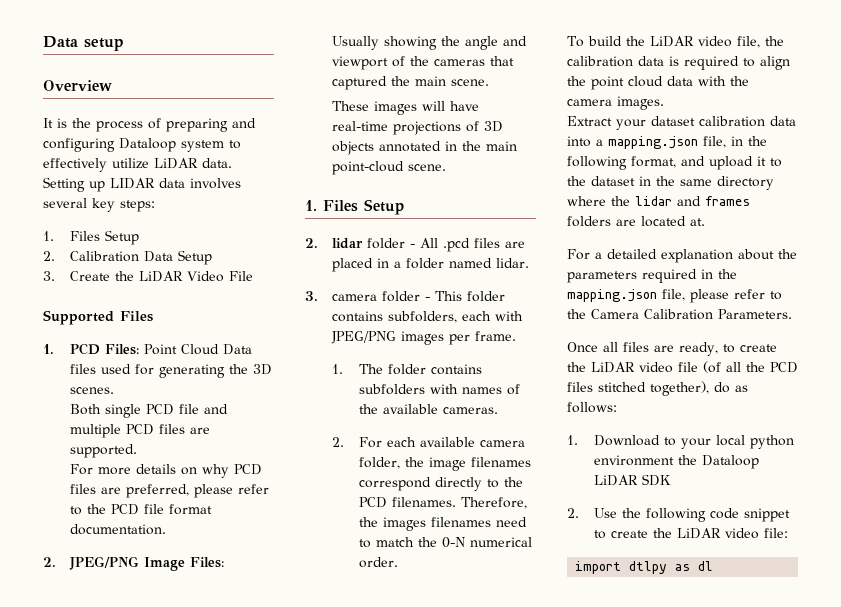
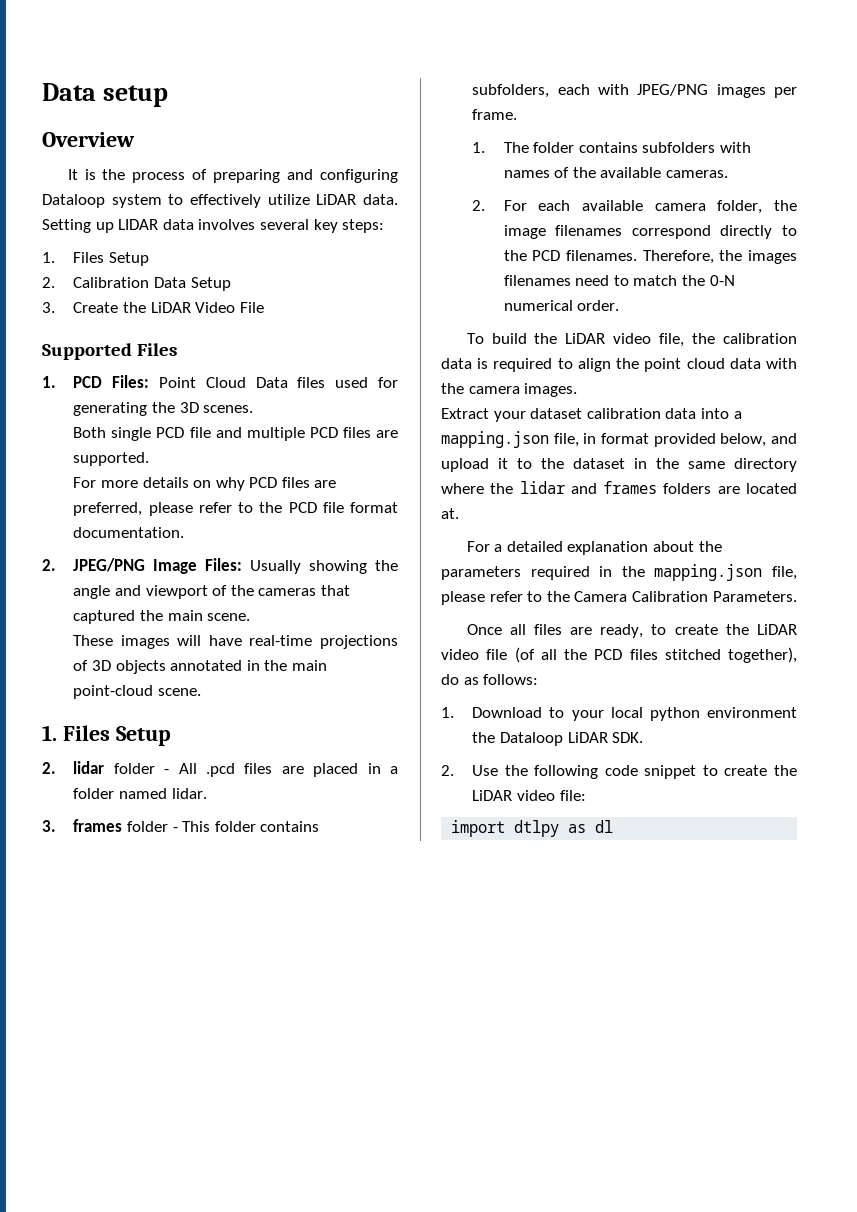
- 3. camera folder - This folder contains subfolders, each with JPEG/PNG images per frame.
+ 3. frames folder - This folder contains subfolders, each with JPEG/PNG images per frame.
- Extract your dataset calibration data into a mapping.json file, in the following format, and upload it to the dataset in the same directory where the lidar and frames folders are located at.
+ Extract your dataset calibration data into a mapping.json file, in format provided below, and upload it to the dataset in the same directory where the lidar and frames folders are located at.
- 1. Download to your local python environment the Dataloop LiDAR SDK
+ 1. Download to your local python environment the Dataloop LiDAR SDK.

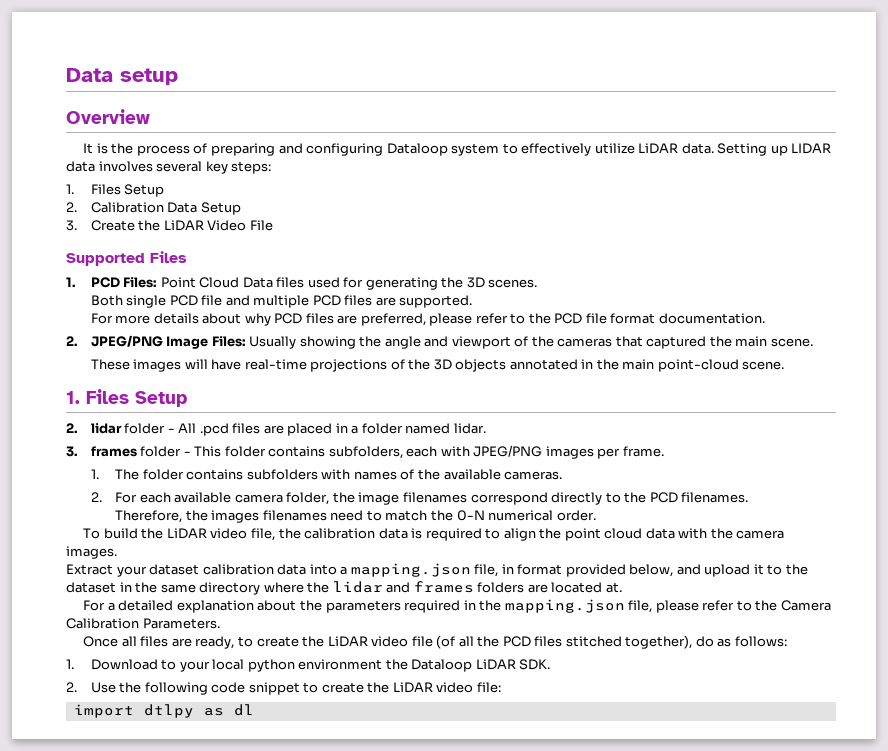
- For more details on why PCD files are preferred, please refer to the PCD file format documentation.
+ For more details about why PCD files are preferred, please refer to the PCD file format documentation.
- These images will have real-time projections of 3D objects annotated in the main point-cloud scene.
+ These images will have real-time projections of the 3D objects annotated in the main point-cloud scene.
- 2. For each available camera folder, the image filenames correspond directly to the PCD filenames. Therefore, the images filenames need to match the 0-N numerical order.
+ 2. For each available camera folder, the image filenames correspond directly to the PCD filenames.
+ Therefore, the images filenames need to match the 0-N numerical order.

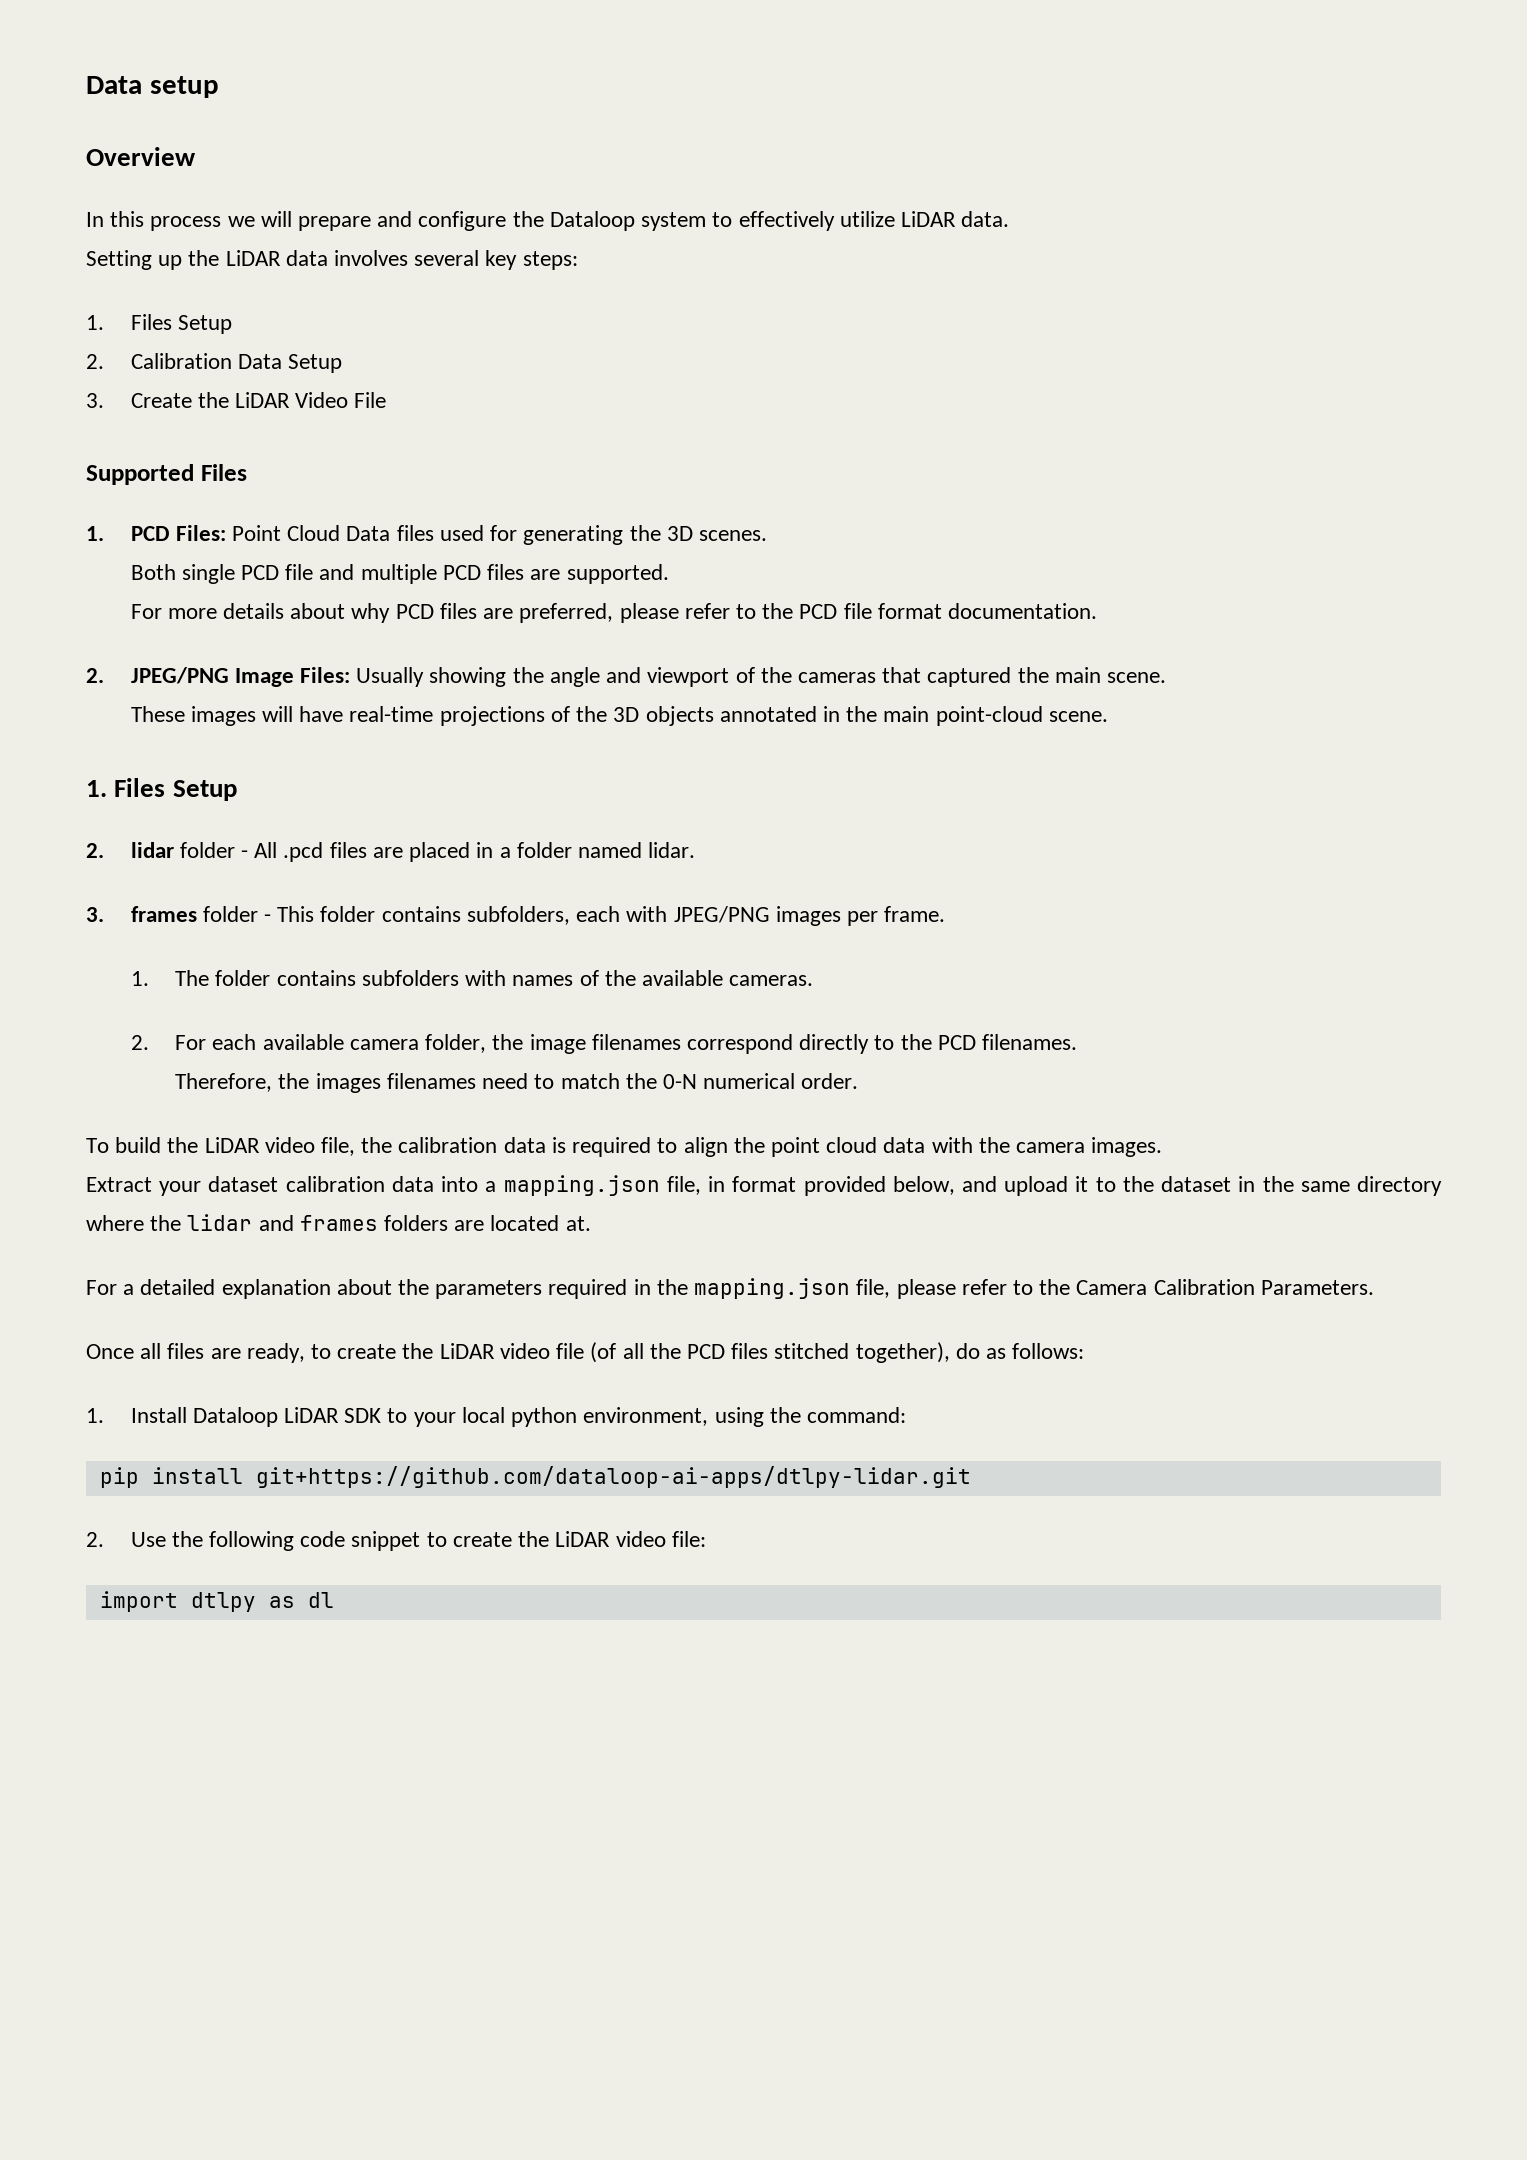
- It is the process of preparing and configuring Dataloop system to effectively utilize LiDAR data. Setting up LIDAR data involves several key steps:
+ In this process we will prepare and configure the Dataloop system to effectively utilize LiDAR data.
+ Setting up the LiDAR data involves several key steps:
- 1. Download to your local python environment the Dataloop LiDAR SDK.
+ 1. Install Dataloop LiDAR SDK to your local python environment, using the command:
+ pip install git+https://github.com/dataloop-ai-apps/dtlpy-lidar.git

